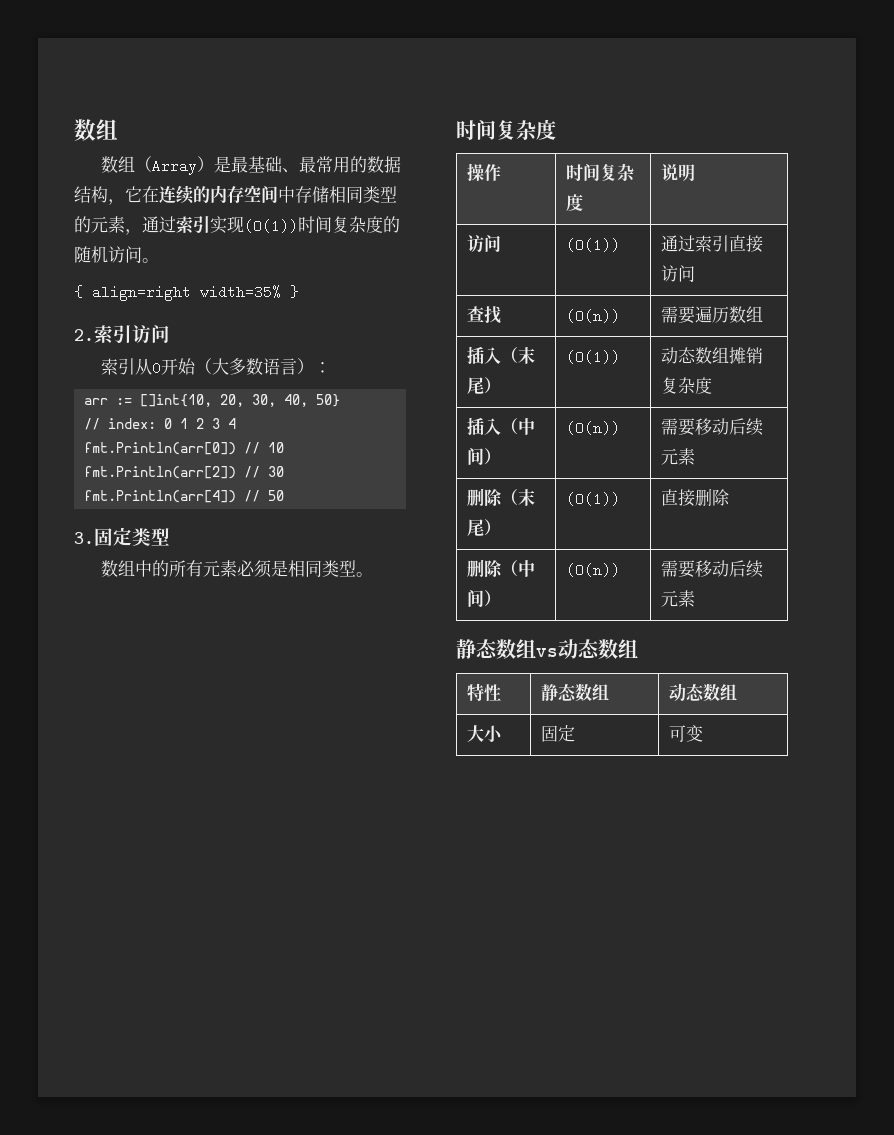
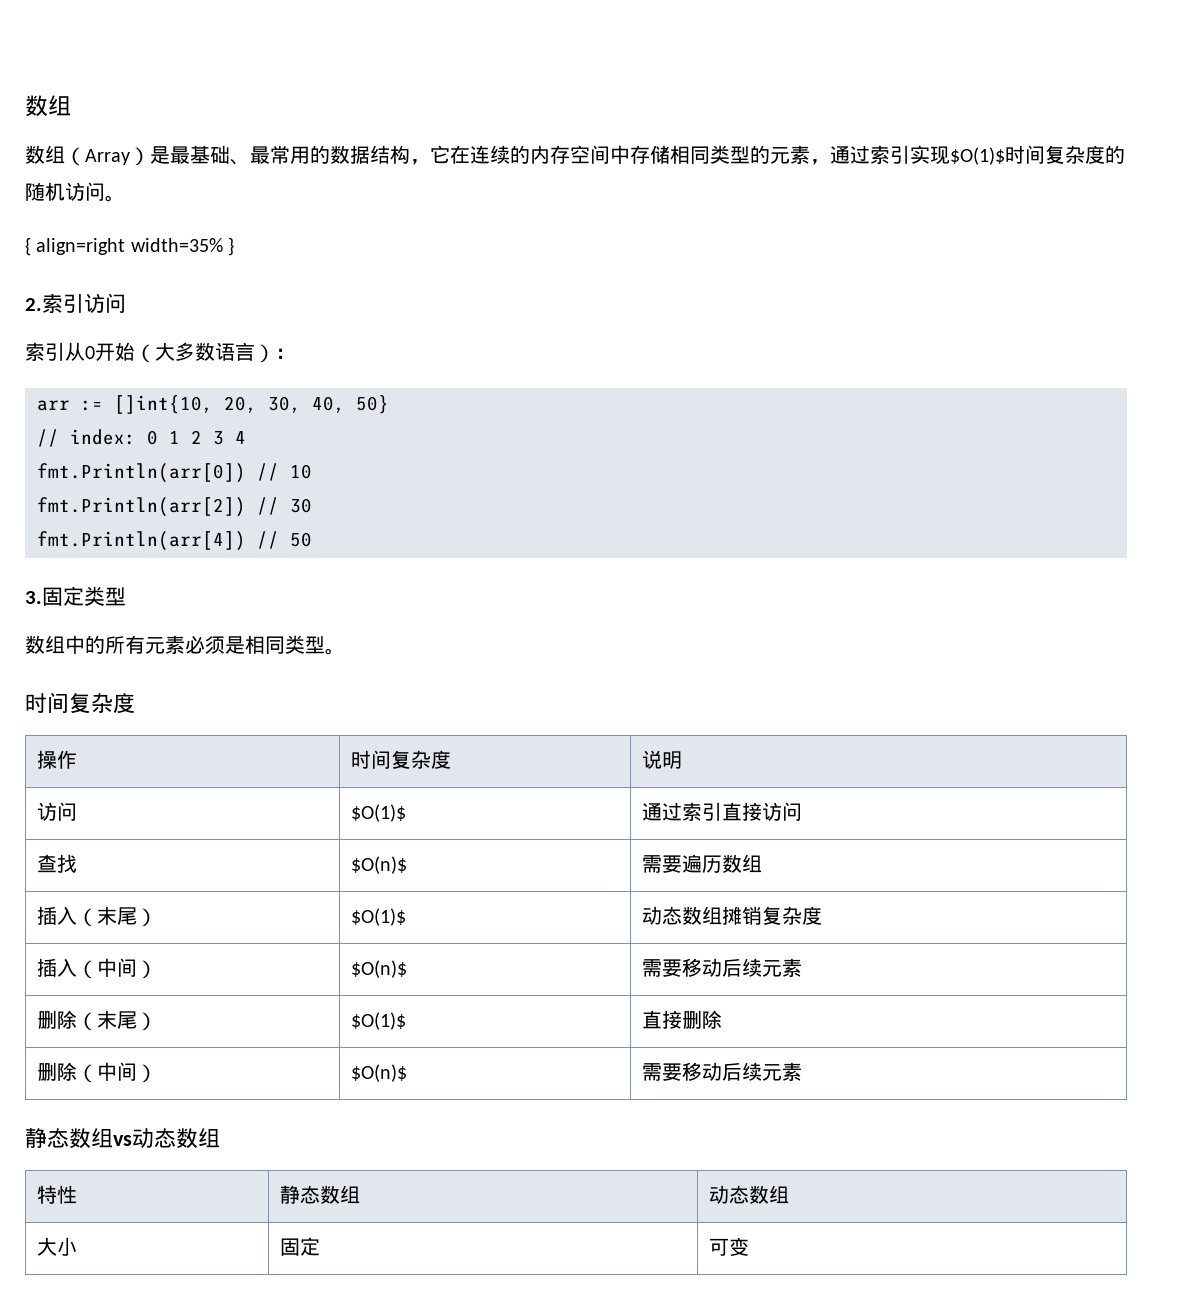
- 数组（Array）是最基础、最常用的数据结构，它在连续的内存空间中存储相同类型的元素，通过索引实现(O(1))时间复杂度的随机访问。
+ 数组（Array）是最基础、最常用的数据结构，它在连续的内存空间中存储相同类型的元素，通过索引实现$O(1)$时间复杂度的随机访问。
- 访问 | (O(1)) | 通过索引直接访问
+ 访问 | $O(1)$ | 通过索引直接访问
- 查找 | (O(n)) | 需要遍历数组
+ 查找 | $O(n)$ | 需要遍历数组
- 插入（末尾） | (O(1)) | 动态数组摊销复杂度
+ 插入（末尾） | $O(1)$ | 动态数组摊销复杂度
- 插入（中间） | (O(n)) | 需要移动后续元素
+ 插入（中间） | $O(n)$ | 需要移动后续元素
- 删除（末尾） | (O(1)) | 直接删除
+ 删除（末尾） | $O(1)$ | 直接删除
- 删除（中间） | (O(n)) | 需要移动后续元素
+ 删除（中间） | $O(n)$ | 需要移动后续元素

